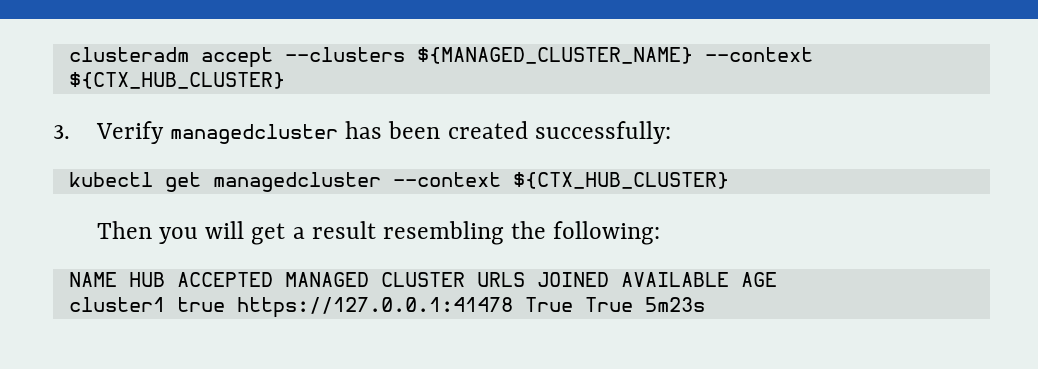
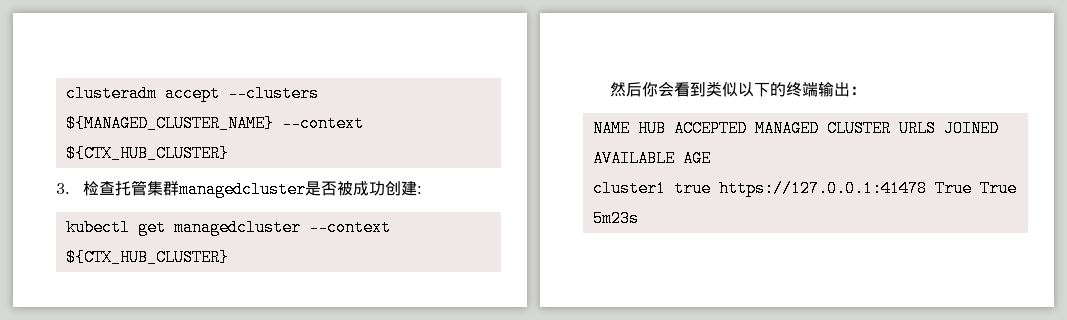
- 3. Verify managedcluster has been created successfully:
+ 3.检查托管集群managedcluster是否被成功创建:
- Then you will get a result resembling the following:
+ 然后你会看到类似以下的终端输出：

